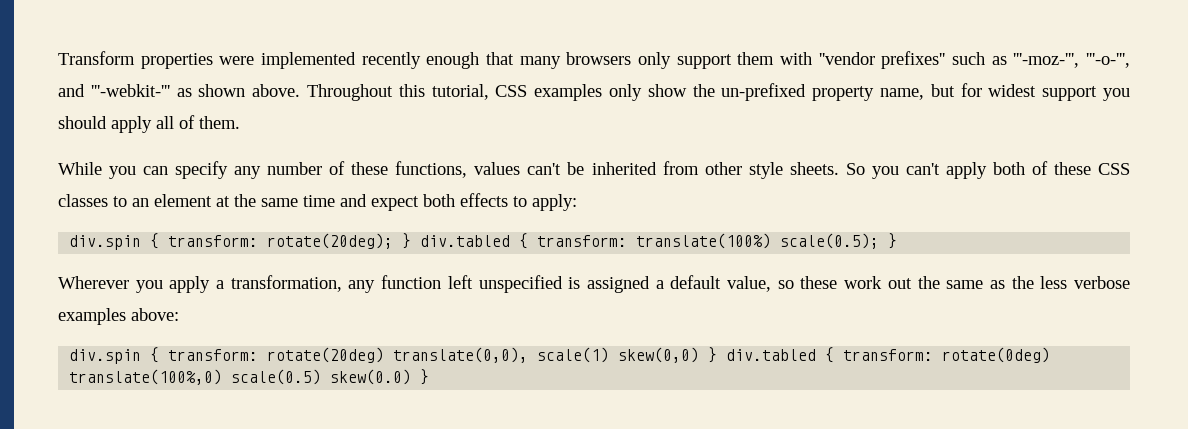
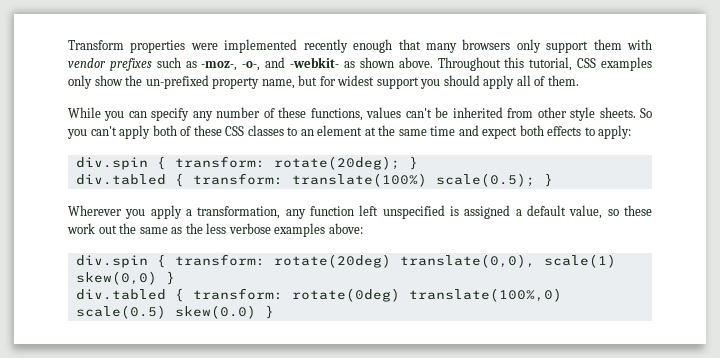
- Transform properties were implemented recently enough that many browsers only support them with ''vendor prefixes'' such as '''-moz-''', '''-o-''', and '''-webkit-''' as shown above.
+ Transform properties were implemented recently enough that many browsers only support them with vendor prefixes such as -moz-, -o-, and -webkit- as shown above.
- div.spin { transform: rotate(20deg); } div.tabled { transform: translate(100%) scale(0.5); }
+ div.spin { transform: rotate(20deg); }
+ div.tabled { transform: translate(100%) scale(0.5); }
- div.spin { transform: rotate(20deg) translate(0,0), scale(1) skew(0,0) } div.tabled { transform: rotate(0deg) translate(100%,0) scale(0.5) skew(0.0) }
+ div.spin { transform: rotate(20deg) translate(0,0), scale(1) skew(0,0) }
+ div.tabled { transform: rotate(0deg) translate(100%,0) scale(0.5) skew(0.0) }

